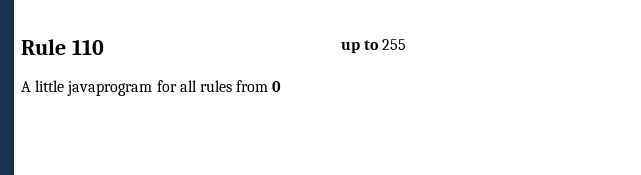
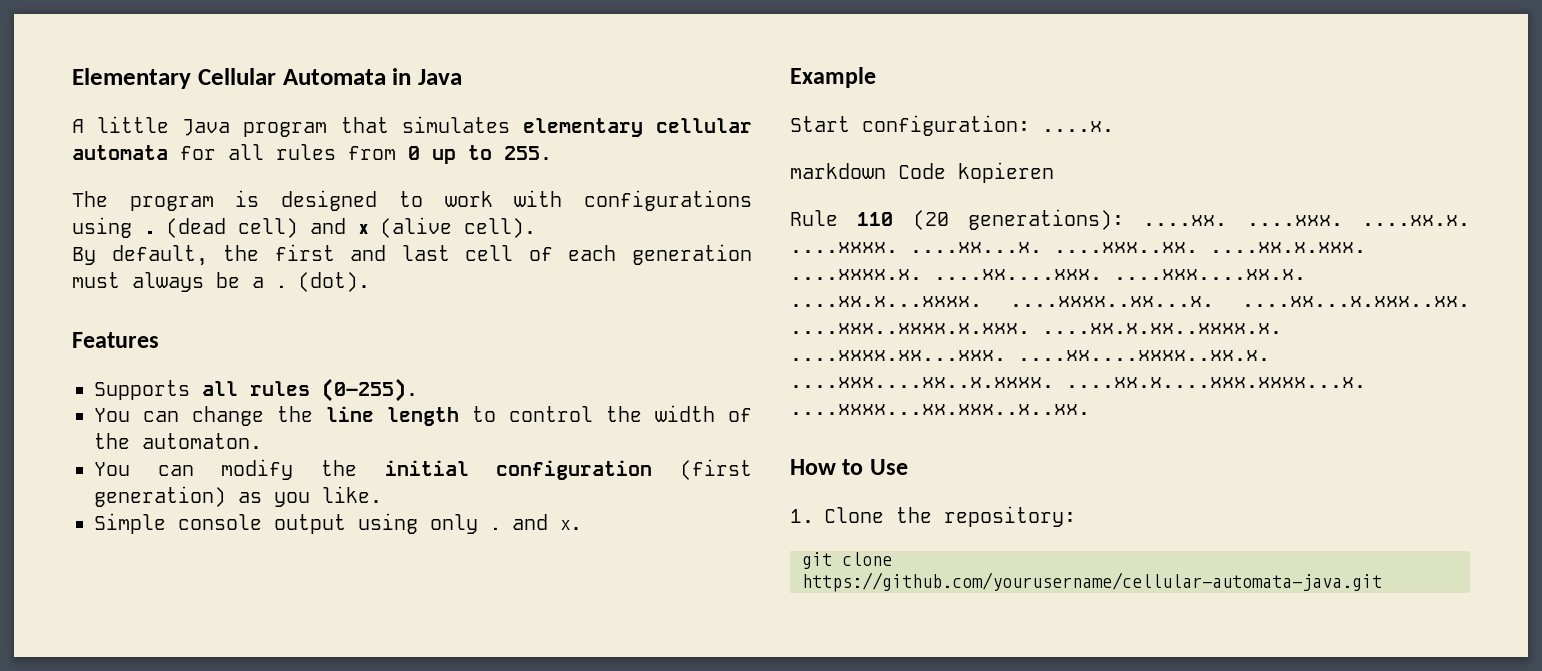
- Rule 110
- A little javaprogram for all rules from 0 up to 255
+ Elementary Cellular Automata in Java
+ A little Java program that simulates elementary cellular automata for all rules from 0 up to 255.
+ The program is designed to work with configurations using . (dead cell) and x (alive cell).
+ By default, the first and last cell of each generation must always be a . (dot).
+ Features
+ Supports all rules (0–255).
+ You can change the line length to control the width of the automaton.
+ You can modify the initial configuration (first generation) as you like.
+ Simple console output using only . and x.
+ Example
+ Start configuration: ....x.
+ markdown Code kopieren
+ Rule 110 (20 generations): ....xx. ....xxx. ....xx.x. ....xxxx. ....xx...x. ....xxx..xx. ....xx.x.xxx. ....xxxx.x. ....xx....xxx. ....xxx....xx.x. ....xx.x...xxxx. ....xxxx..xx...x. ....xx...x.xxx..xx. ....xxx..xxxx.x.xxx. ....xx.x.xx..xxxx.x. ....xxxx.xx...xxx. ....xx....xxxx..xx.x. ....xxx....xx..x.xxxx. ....xx.x....xxx.xxxx...x. ....xxxx...xx.xxx..x..xx.
+ How to Use
+ 1. Clone the repository:
+ git clone https://github.com/yourusername/cellular-automata-java.git

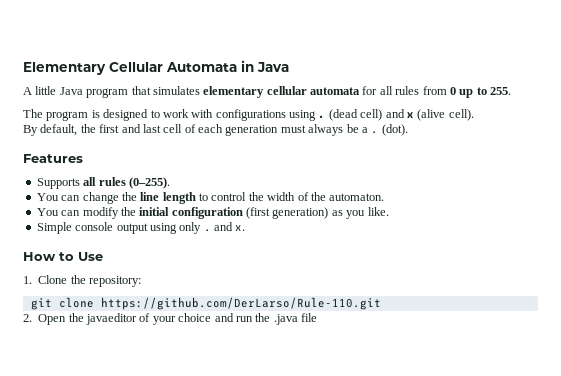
- Example
- Start configuration: ....x.
- markdown Code kopieren
- Rule 110 (20 generations): ....xx. ....xxx. ....xx.x. ....xxxx. ....xx...x. ....xxx..xx. ....xx.x.xxx. ....xxxx.x. ....xx....xxx. ....xxx....xx.x. ....xx.x...xxxx. ....xxxx..xx...x. ....xx...x.xxx..xx. ....xxx..xxxx.x.xxx. ....xx.x.xx..xxxx.x. ....xxxx.xx...xxx. ....xx....xxxx..xx.x. ....xxx....xx..x.xxxx. ....xx.x....xxx.xxxx...x. ....xxxx...xx.xxx..x..xx.
- git clone https://github.com/yourusername/cellular-automata-java.git
+ git clone https://github.com/DerLarso/Rule-110.git
+ 2. Open the javaeditor of your choice and run the .java file

